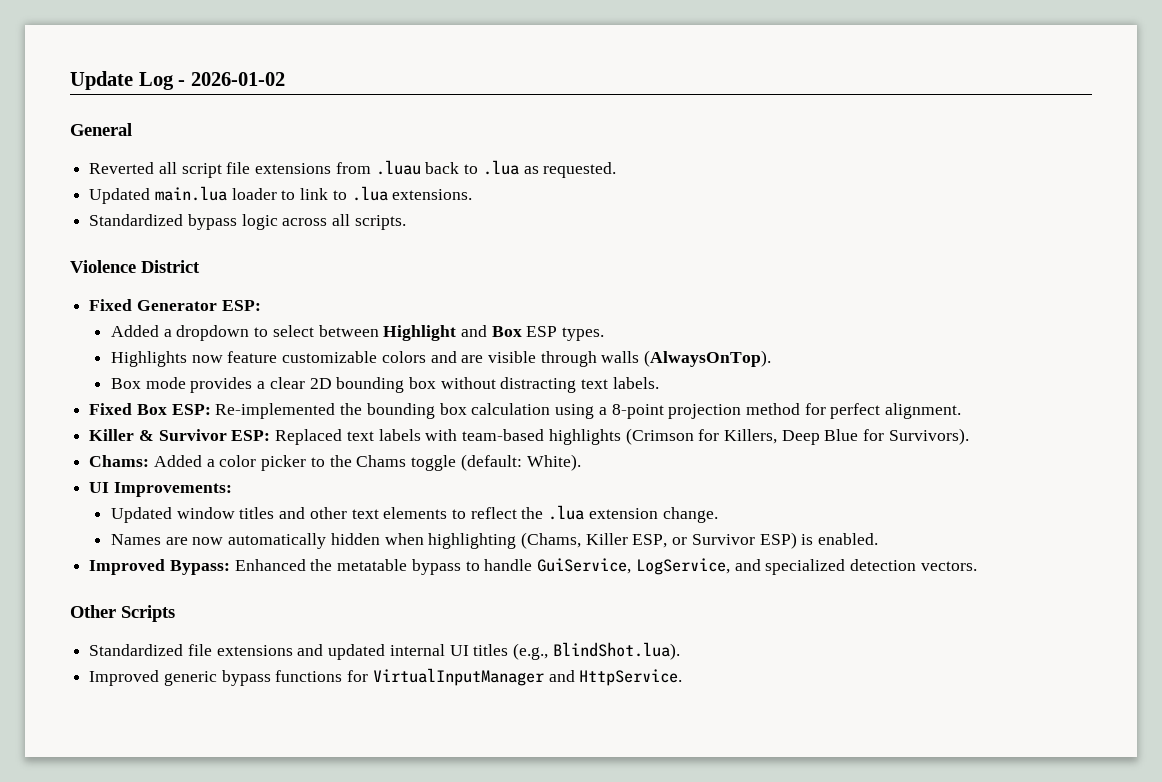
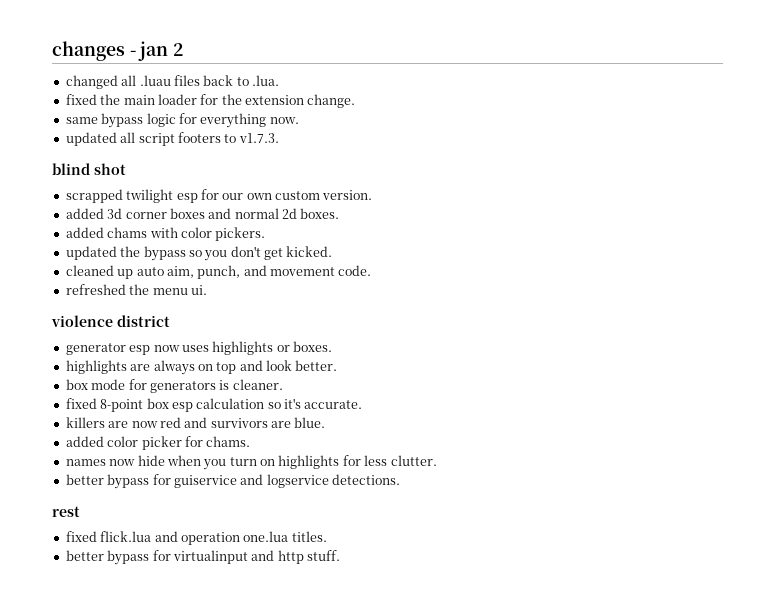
- Update Log - 2026-01-02
- General
- Reverted all script file extensions from .luau back to .lua as requested.
- Updated main.lua loader to link to .lua extensions.
- Standardized bypass logic across all scripts.
- Violence District
- Fixed Generator ESP:
- Added a dropdown to select between Highlight and Box ESP types.
- Highlights now feature customizable colors and are visible through walls (AlwaysOnTop).
- Box mode provides a clear 2D bounding box without distracting text labels.
- Fixed Box ESP: Re-implemented the bounding box calculation using a 8-point projection method for perfect alignment.
- Killer & Survivor ESP: Replaced text labels with team-based highlights (Crimson for Killers, Deep Blue for Survivors).
- Chams: Added a color picker to the Chams toggle (default: White).
- UI Improvements:
- Updated window titles and other text elements to reflect the .lua extension change.
- Names are now automatically hidden when highlighting (Chams, Killer ESP, or Survivor ESP) is enabled.
- Improved Bypass: Enhanced the metatable bypass to handle GuiService, LogService, and specialized detection vectors.
- Other Scripts
- Standardized file extensions and updated internal UI titles (e.g., BlindShot.lua).
- Improved generic bypass functions for VirtualInputManager and HttpService.
+ changes - jan 2
+ changed all .luau files back to .lua.
+ fixed the main loader for the extension change.
+ same bypass logic for everything now.
+ updated all script footers to v1.7.3.
+ blind shot
+ scrapped twilight esp for our own custom version.
+ added 3d corner boxes and normal 2d boxes.
+ added chams with color pickers.
+ updated the bypass so you don't get kicked.
+ cleaned up auto aim, punch, and movement code.
+ refreshed the menu ui.
+ violence district
+ generator esp now uses highlights or boxes.
+ highlights are always on top and look better.
+ box mode for generators is cleaner.
+ fixed 8-point box esp calculation so it's accurate.
+ killers are now red and survivors are blue.
+ added color picker for chams.
+ names now hide when you turn on highlights for less clutter.
+ better bypass for guiservice and logservice detections.
+ rest
+ fixed flick.lua and operation one.lua titles.
+ better bypass for virtualinput and http stuff.

